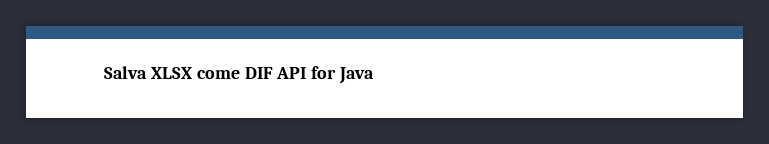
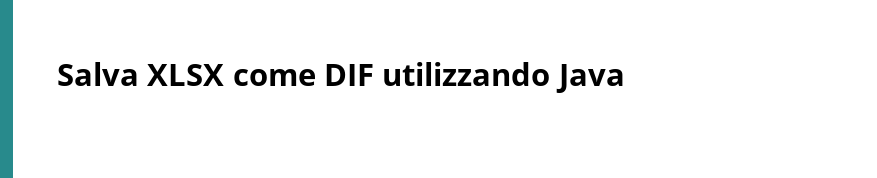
- Salva XLSX come DIF API for Java
+ Salva XLSX come DIF utilizzando Java

